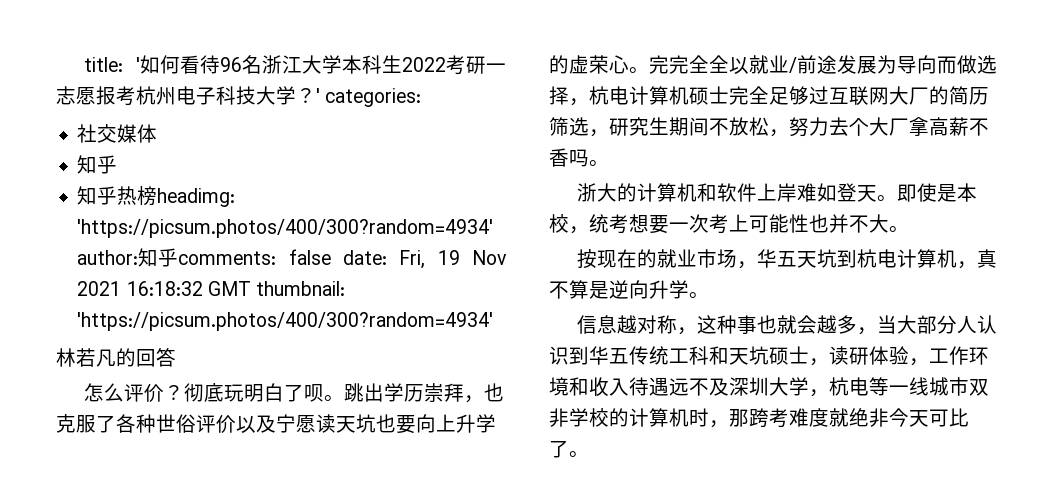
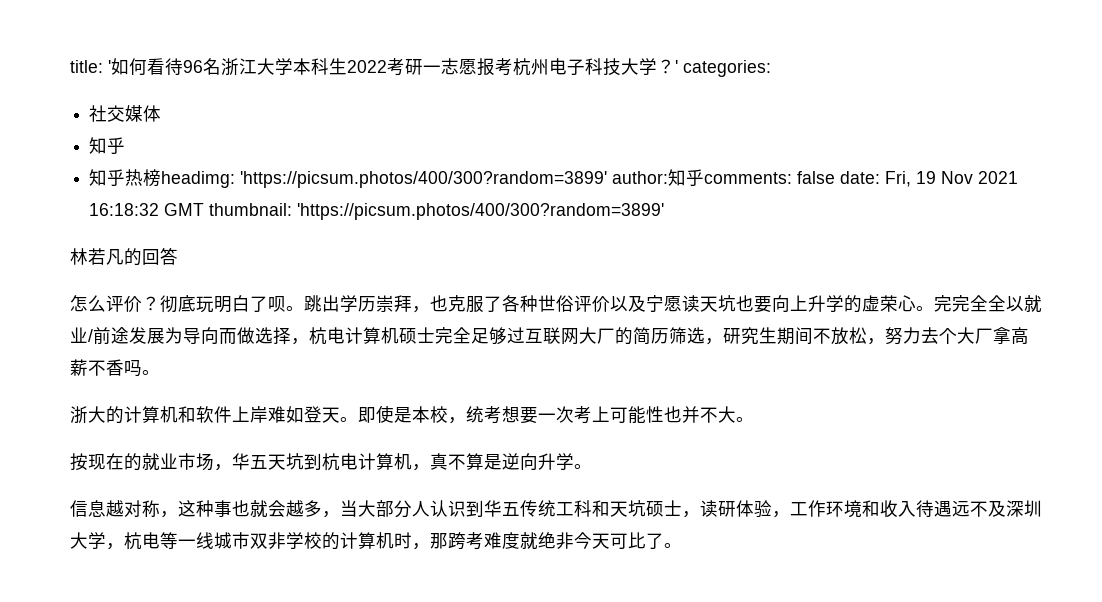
- 知乎热榜headimg: 'https://picsum.photos/400/300?random=4934' author:知乎comments: false date: Fri, 19 Nov 2021 16:18:32 GMT thumbnail: 'https://picsum.photos/400/300?random=4934'
+ 知乎热榜headimg: 'https://picsum.photos/400/300?random=3899' author:知乎comments: false date: Fri, 19 Nov 2021 16:18:32 GMT thumbnail: 'https://picsum.photos/400/300?random=3899'

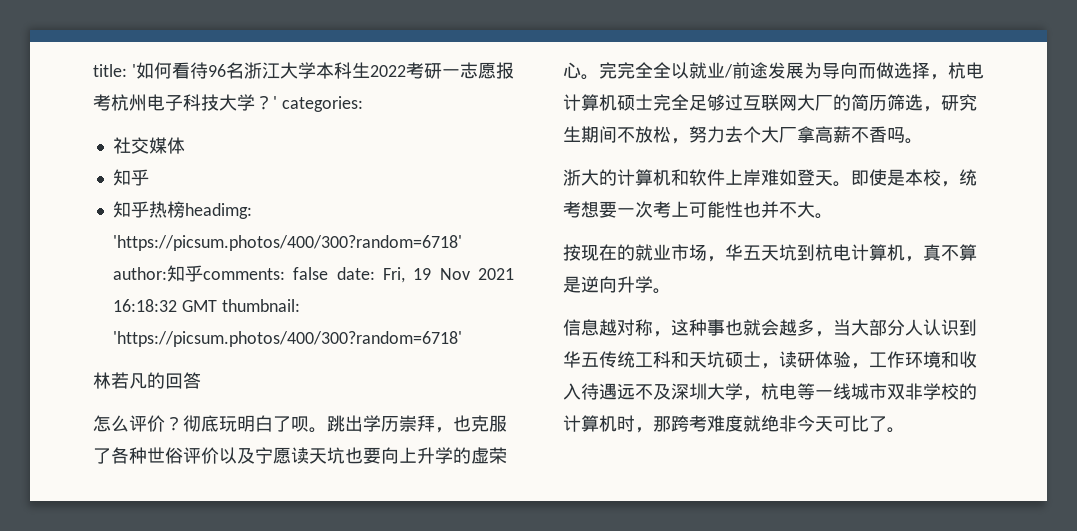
- 知乎热榜headimg: 'https://picsum.photos/400/300?random=3899' author:知乎comments: false date: Fri, 19 Nov 2021 16:18:32 GMT thumbnail: 'https://picsum.photos/400/300?random=3899'
+ 知乎热榜headimg: 'https://picsum.photos/400/300?random=6718' author:知乎comments: false date: Fri, 19 Nov 2021 16:18:32 GMT thumbnail: 'https://picsum.photos/400/300?random=6718'

